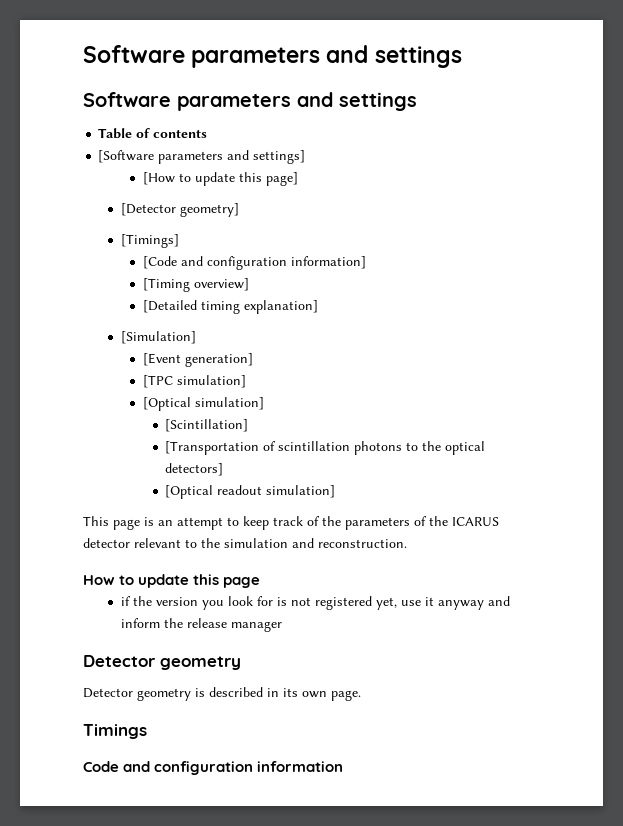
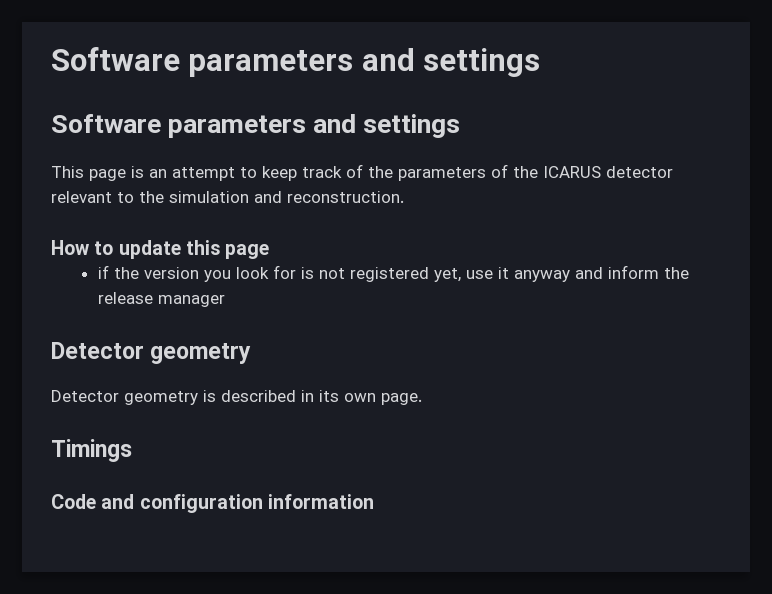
- Table of contents
- [Software parameters and settings]
- [How to update this page]
- [Detector geometry]
- [Timings]
- [Code and configuration information]
- [Timing overview]
- [Detailed timing explanation]
- [Simulation]
- [Event generation]
- [TPC simulation]
- [Optical simulation]
- [Scintillation]
- [Transportation of scintillation photons to the optical detectors]
- [Optical readout simulation]

